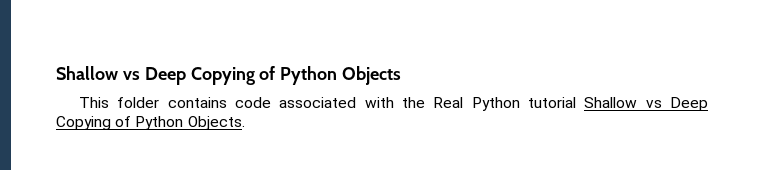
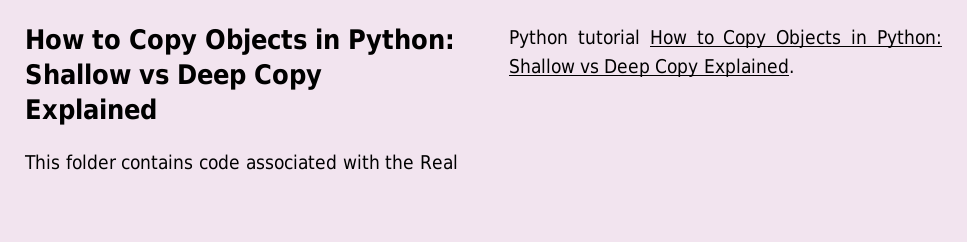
- Shallow vs Deep Copying of Python Objects
+ How to Copy Objects in Python: Shallow vs Deep Copy Explained
- This folder contains code associated with the Real Python tutorial Shallow vs Deep Copying of Python Objects.
+ This folder contains code associated with the Real Python tutorial How to Copy Objects in Python: Shallow vs Deep Copy Explained.

